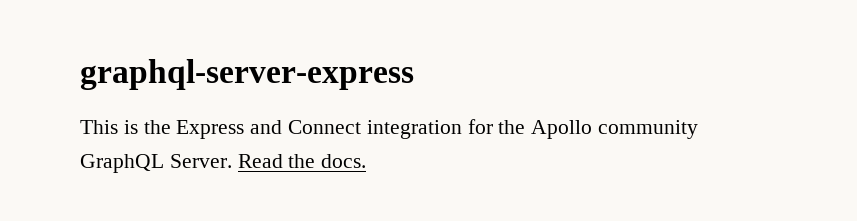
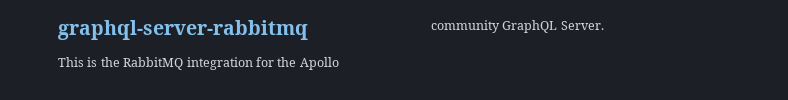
- graphql-server-express
+ graphql-server-rabbitmq
- This is the Express and Connect integration for the Apollo community GraphQL Server. Read the docs.
+ This is the RabbitMQ integration for the Apollo community GraphQL Server.

